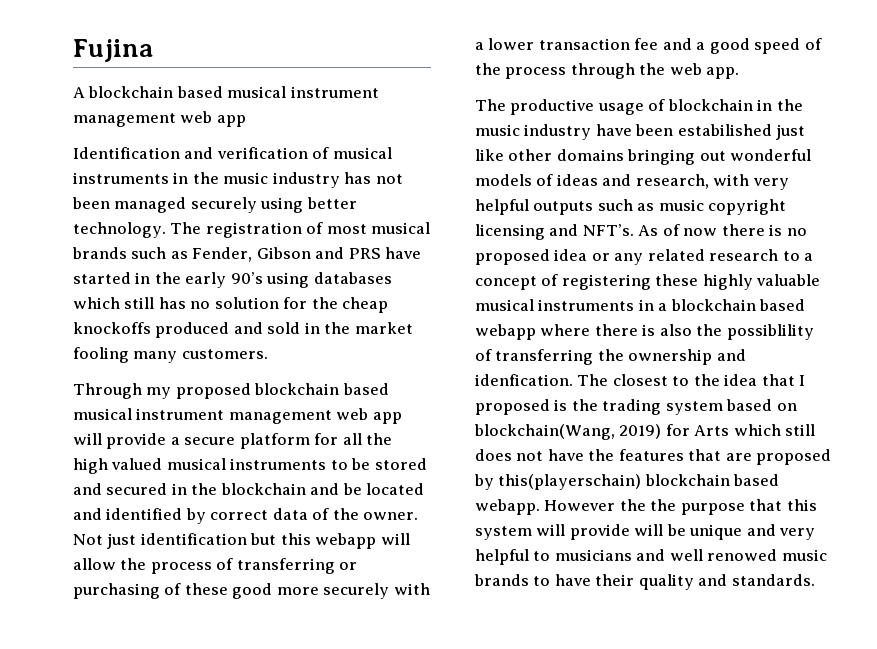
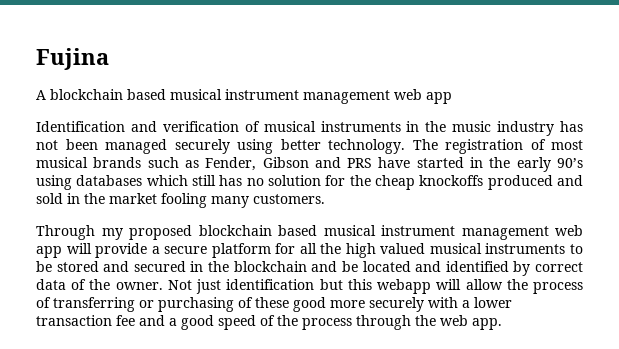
- The productive usage of blockchain in the music industry have been estabilished just like other domains bringing out wonderful models of ideas and research, with very helpful outputs such as music copyright licensing and NFT’s. As of now there is no proposed idea or any related research to a concept of registering these highly valuable musical instruments in a blockchain based webapp where there is also the possiblility of transferring the ownership and idenfication. The closest to the idea that I proposed is the trading system based on blockchain(Wang, 2019) for Arts which still does not have the features that are proposed by this(playerschain) blockchain based webapp. However the the purpose that this system will provide will be unique and very helpful to musicians and well renowed music brands to have their quality and standards.

